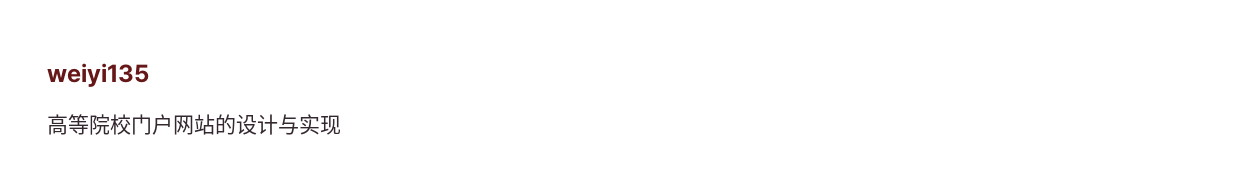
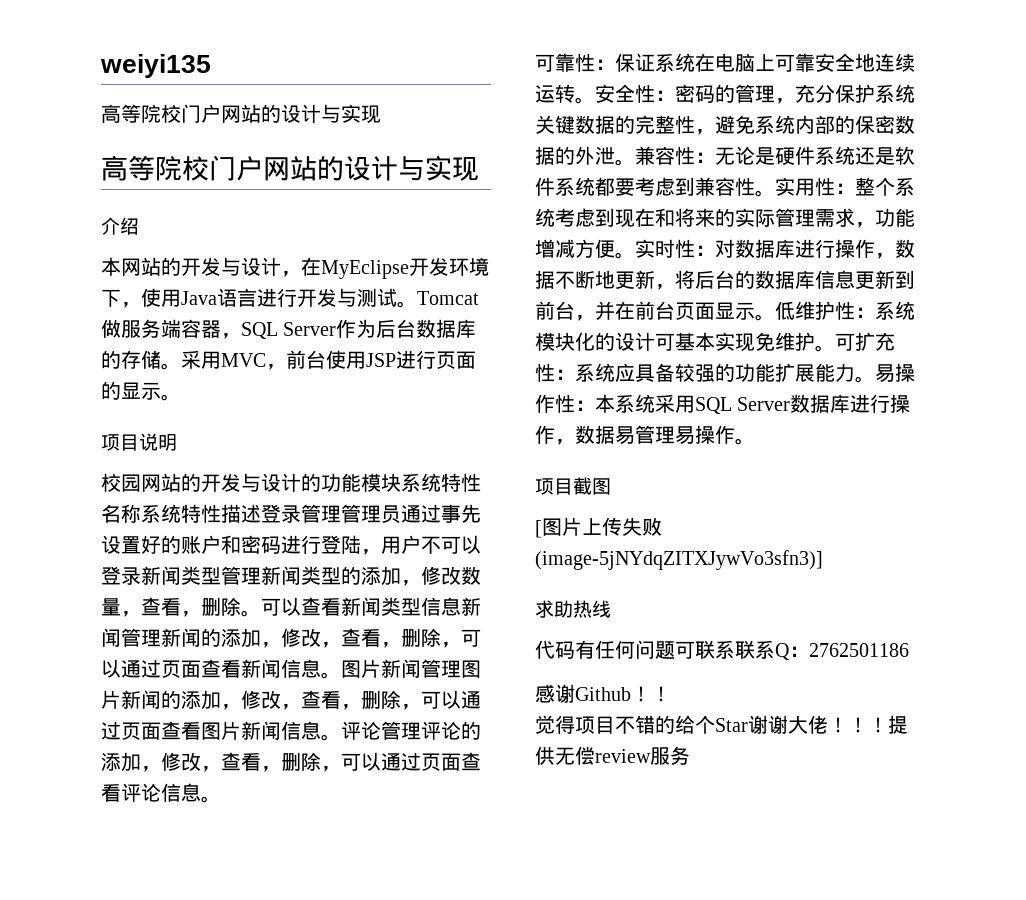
  weiyi135
  高等院校门户网站的设计与实现
+ 高等院校门户网站的设计与实现
+ 介绍
+ 本网站的开发与设计，在MyEclipse开发环境下，使用Java语言进行开发与测试。Tomcat做服务端容器，SQL Server作为后台数据库的存储。采用MVC，前台使用JSP进行页面的显示。
+ 项目说明
+ 校园网站的开发与设计的功能模块系统特性名称系统特性描述登录管理管理员通过事先设置好的账户和密码进行登陆，用户不可以登录新闻类型管理新闻类型的添加，修改数量，查看，删除。可以查看新闻类型信息新闻管理新闻的添加，修改，查看，删除，可以通过页面查看新闻信息。图片新闻管理图片新闻的添加，修改，查看，删除，可以通过页面查看图片新闻信息。评论管理评论的添加，修改，查看，删除，可以通过页面查看评论信息。
+ 可靠性：保证系统在电脑上可靠安全地连续运转。安全性：密码的管理，充分保护系统关键数据的完整性，避免系统内部的保密数据的外泄。兼容性：无论是硬件系统还是软件系统都要考虑到兼容性。实用性：整个系统考虑到现在和将来的实际管理需求，功能增减方便。实时性：对数据库进行操作，数据不断地更新，将后台的数据库信息更新到前台，并在前台页面显示。低维护性：系统模块化的设计可基本实现免维护。可扩充性：系统应具备较强的功能扩展能力。易操作性：本系统采用SQL Server数据库进行操作，数据易管理易操作。
+ 项目截图
+ [图片上传失败(image-5jNYdqZITXJywVo3sfn3)]
+ 求助热线
+ 代码有任何问题可联系联系Q：2762501186
+ 感谢Github！！
+ 觉得项目不错的给个Star谢谢大佬！！！提供无偿review服务

